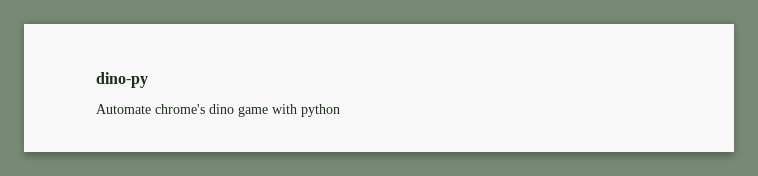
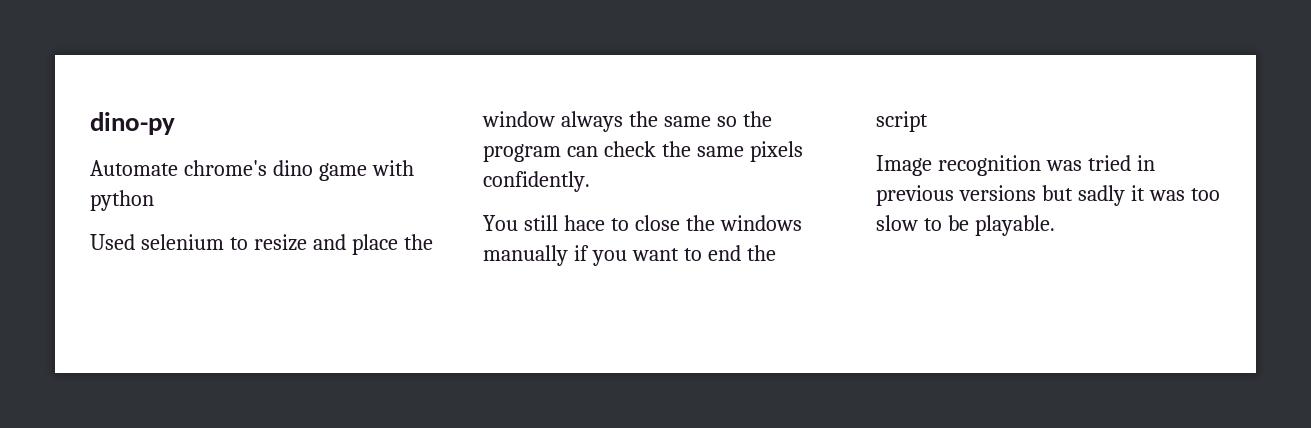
+ Used selenium to resize and place the window always the same so the program can check the same pixels confidently.
+ You still hace to close the windows manually if you want to end the script
+ Image recognition was tried in previous versions but sadly it was too slow to be playable.

